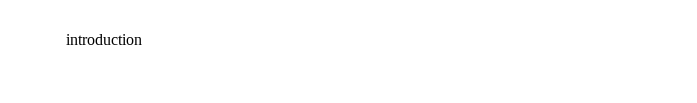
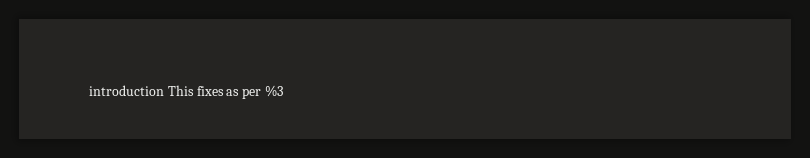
- introduction
+ introduction This fixes as per %3

